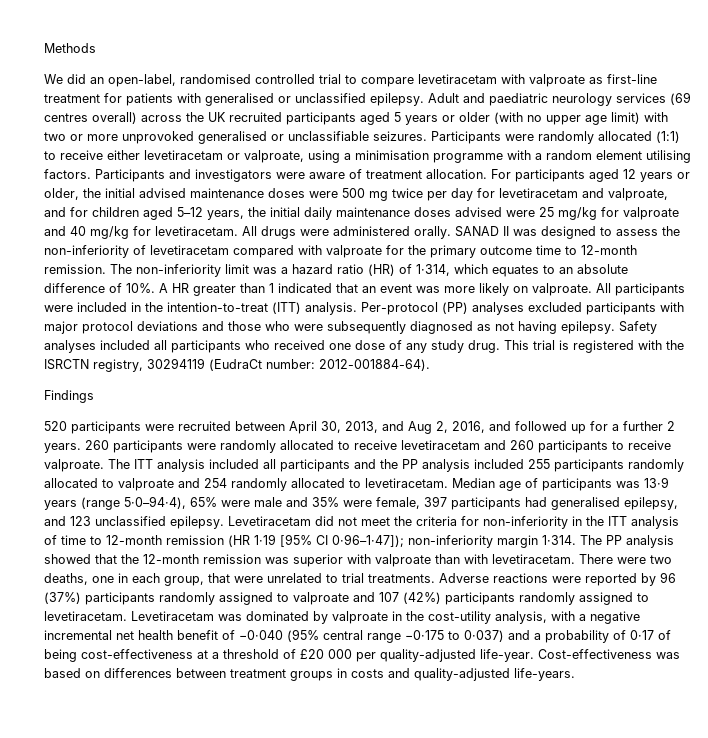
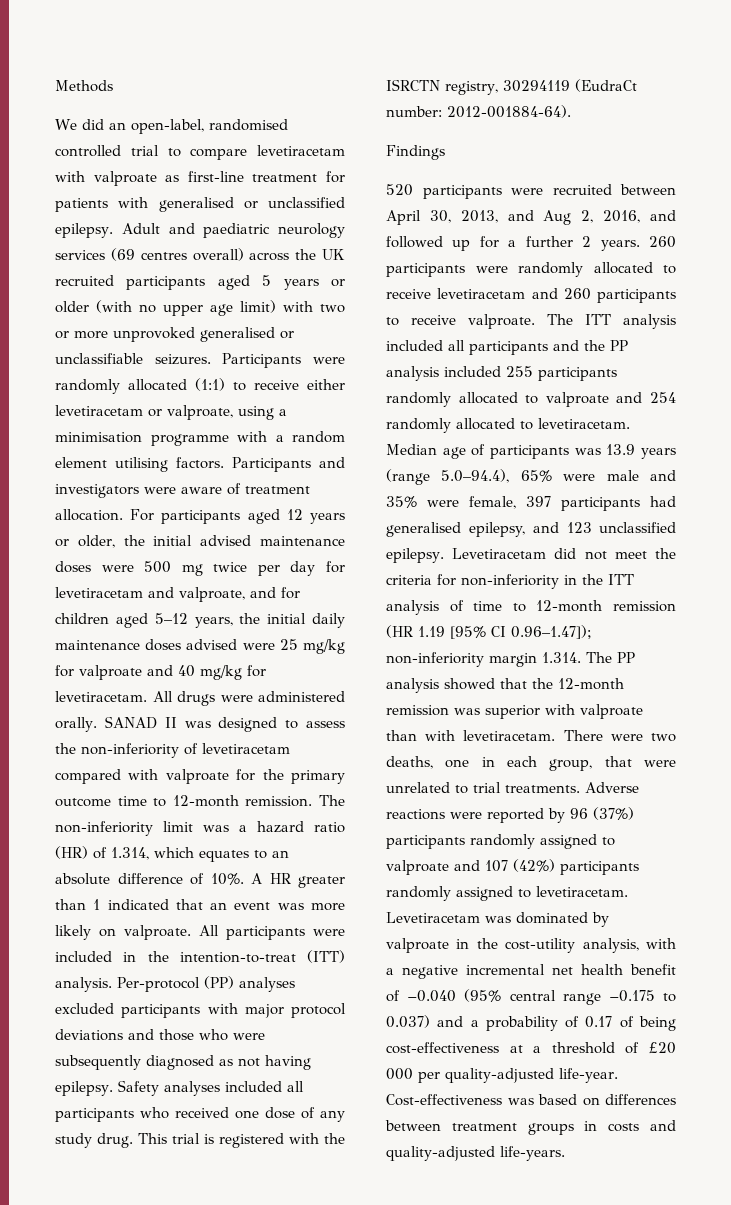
- The non-inferiority limit was a hazard ratio (HR) of 1·314, which equates to an absolute difference of 10%.
+ The non-inferiority limit was a hazard ratio (HR) of 1.314, which equates to an absolute difference of 10%.
- Median age of participants was 13·9 years (range 5·0–94·4), 65% were male and 35% were female, 397 participants had generalised epilepsy, and 123 unclassified epilepsy.
+ Median age of participants was 13.9 years (range 5.0–94.4), 65% were male and 35% were female, 397 participants had generalised epilepsy, and 123 unclassified epilepsy.
- Levetiracetam did not meet the criteria for non-inferiority in the ITT analysis of time to 12-month remission (HR 1·19 [95% CI 0·96–1·47]); non-inferiority margin 1·314. The PP analysis showed that the 12-month remission was superior with valproate than with levetiracetam.
+ Levetiracetam did not meet the criteria for non-inferiority in the ITT analysis of time to 12-month remission (HR 1.19 [95% CI 0.96–1.47]); non-inferiority margin 1.314. The PP analysis showed that the 12-month remission was superior with valproate than with levetiracetam.
- Levetiracetam was dominated by valproate in the cost-utility analysis, with a negative incremental net health benefit of −0·040 (95% central range −0·175 to 0·037) and a probability of 0·17 of being cost-effectiveness at a threshold of £20 000 per quality-adjusted life-year.
+ Levetiracetam was dominated by valproate in the cost-utility analysis, with a negative incremental net health benefit of −0.040 (95% central range −0.175 to 0.037) and a probability of 0.17 of being cost-effectiveness at a threshold of £20 000 per quality-adjusted life-year.

